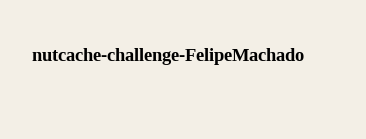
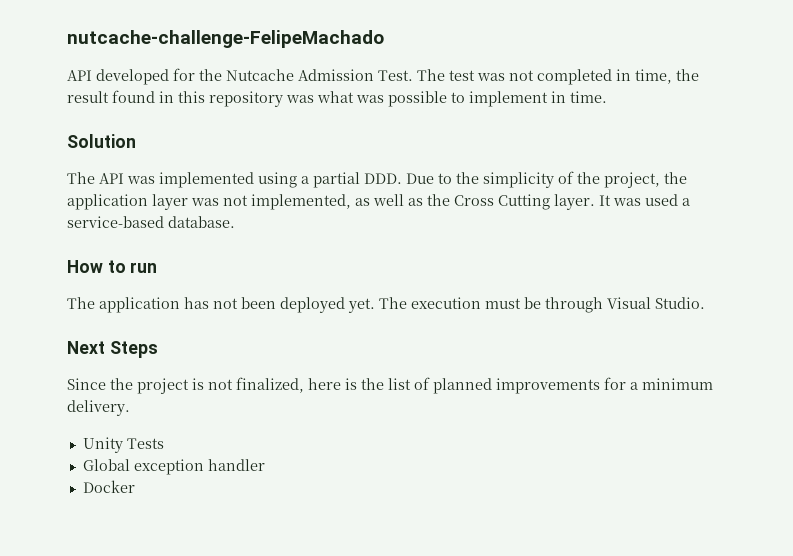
+ API developed for the Nutcache Admission Test. The test was not completed in time, the result found in this repository was what was possible to implement in time.
+ Solution
+ The API was implemented using a partial DDD. Due to the simplicity of the project, the application layer was not implemented, as well as the Cross Cutting layer. It was used a service-based database.
+ How to run
+ The application has not been deployed yet. The execution must be through Visual Studio.
+ Next Steps
+ Since the project is not finalized, here is the list of planned improvements for a minimum delivery.
+ Unity Tests
+ Global exception handler
+ Docker

